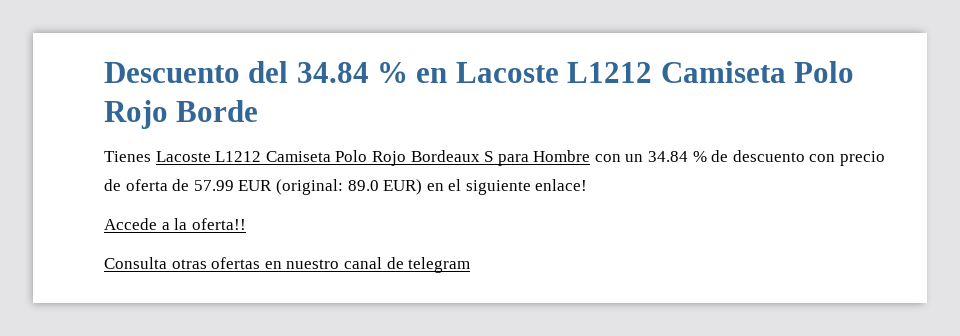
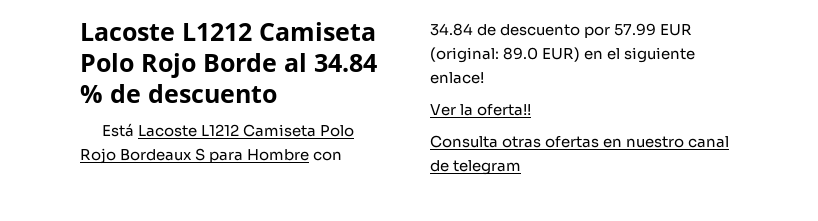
- Descuento del 34.84 % en Lacoste L1212 Camiseta Polo Rojo Borde
- Tienes Lacoste L1212 Camiseta Polo Rojo Bordeaux S para Hombre con un 34.84 % de descuento con precio de oferta de 57.99 EUR (original: 89.0 EUR) en el siguiente enlace!
+ Lacoste L1212 Camiseta Polo Rojo Borde al 34.84 % de descuento
+ Está Lacoste L1212 Camiseta Polo Rojo Bordeaux S para Hombre con 34.84 de descuento por 57.99 EUR (original: 89.0 EUR) en el siguiente enlace!
- Accede a la oferta!!
+ Ver la oferta!!

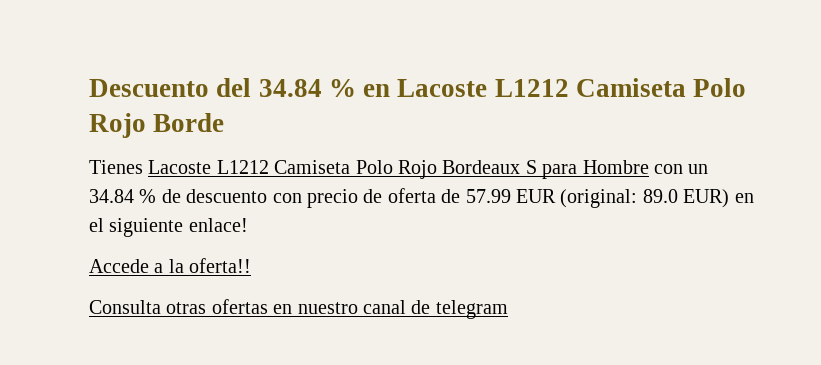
- Lacoste L1212 Camiseta Polo Rojo Borde al 34.84 % de descuento
- Está Lacoste L1212 Camiseta Polo Rojo Bordeaux S para Hombre con 34.84 de descuento por 57.99 EUR (original: 89.0 EUR) en el siguiente enlace!
+ Descuento del 34.84 % en Lacoste L1212 Camiseta Polo Rojo Borde
+ Tienes Lacoste L1212 Camiseta Polo Rojo Bordeaux S para Hombre con un 34.84 % de descuento con precio de oferta de 57.99 EUR (original: 89.0 EUR) en el siguiente enlace!
- Ver la oferta!!
+ Accede a la oferta!!

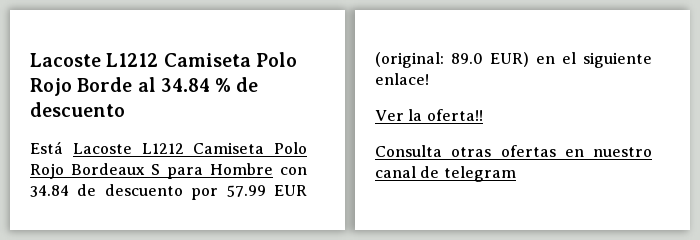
- Descuento del 34.84 % en Lacoste L1212 Camiseta Polo Rojo Borde
- Tienes Lacoste L1212 Camiseta Polo Rojo Bordeaux S para Hombre con un 34.84 % de descuento con precio de oferta de 57.99 EUR (original: 89.0 EUR) en el siguiente enlace!
+ Lacoste L1212 Camiseta Polo Rojo Borde al 34.84 % de descuento
+ Está Lacoste L1212 Camiseta Polo Rojo Bordeaux S para Hombre con 34.84 de descuento por 57.99 EUR (original: 89.0 EUR) en el siguiente enlace!
- Accede a la oferta!!
+ Ver la oferta!!

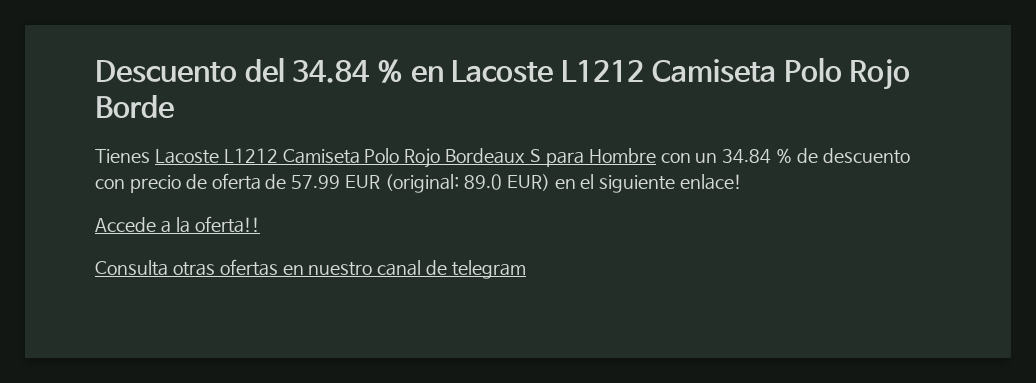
- Lacoste L1212 Camiseta Polo Rojo Borde al 34.84 % de descuento
- Está Lacoste L1212 Camiseta Polo Rojo Bordeaux S para Hombre con 34.84 de descuento por 57.99 EUR (original: 89.0 EUR) en el siguiente enlace!
+ Descuento del 34.84 % en Lacoste L1212 Camiseta Polo Rojo Borde
+ Tienes Lacoste L1212 Camiseta Polo Rojo Bordeaux S para Hombre con un 34.84 % de descuento con precio de oferta de 57.99 EUR (original: 89.0 EUR) en el siguiente enlace!
- Ver la oferta!!
+ Accede a la oferta!!

